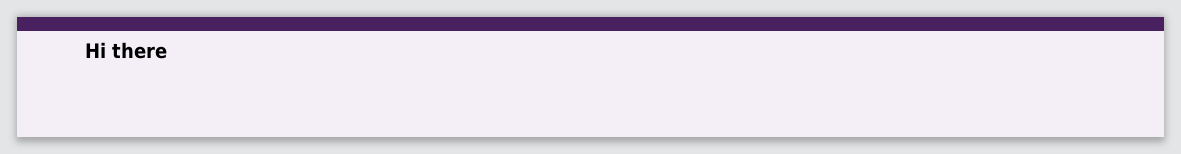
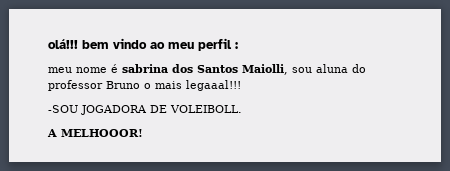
- Hi there
+ olá!!! bem vindo ao meu perfil :
+ meu nome é sabrina dos Santos Maiolli, sou aluna do professor Bruno o mais legaaal!!!
+ -SOU JOGADORA DE VOLEIBOLL.
+ A MELHOOOR!

